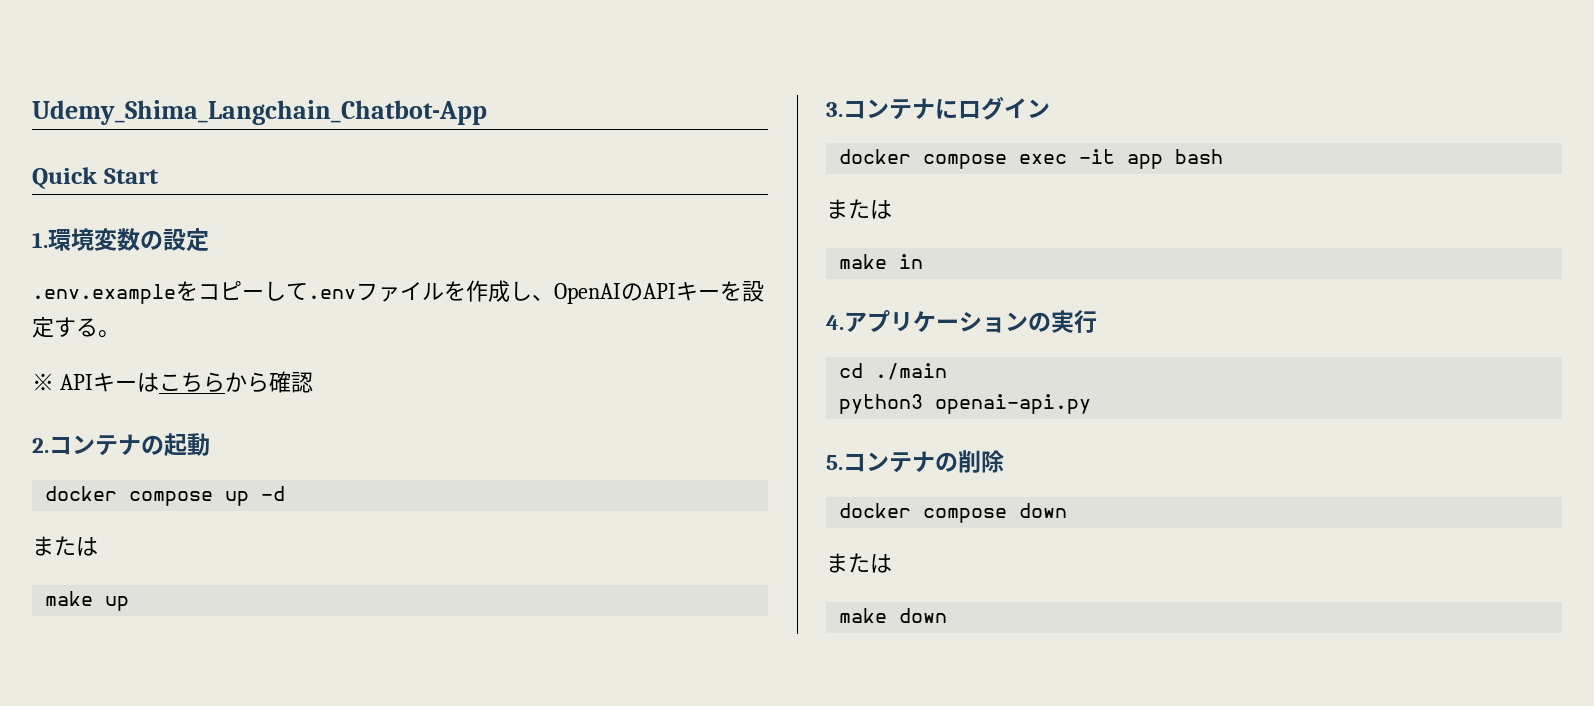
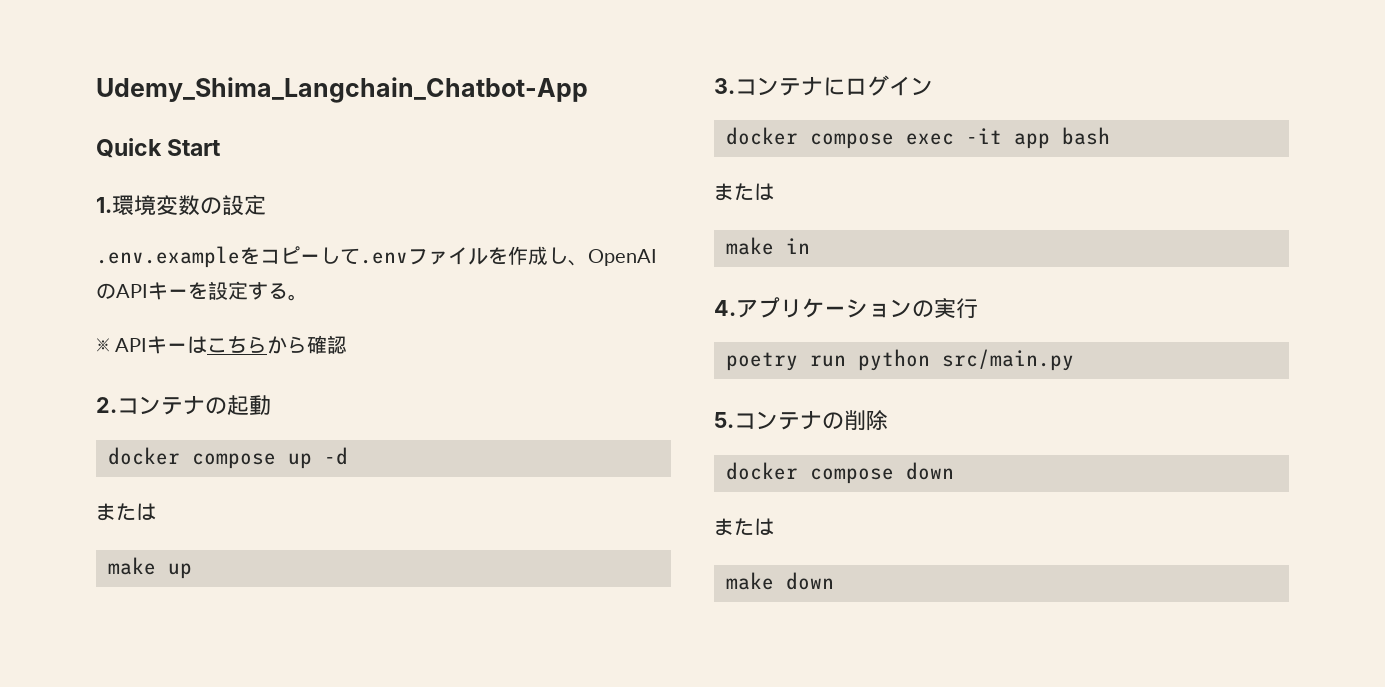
- cd ./main
- python3 openai-api.py
+ poetry run python src/main.py

